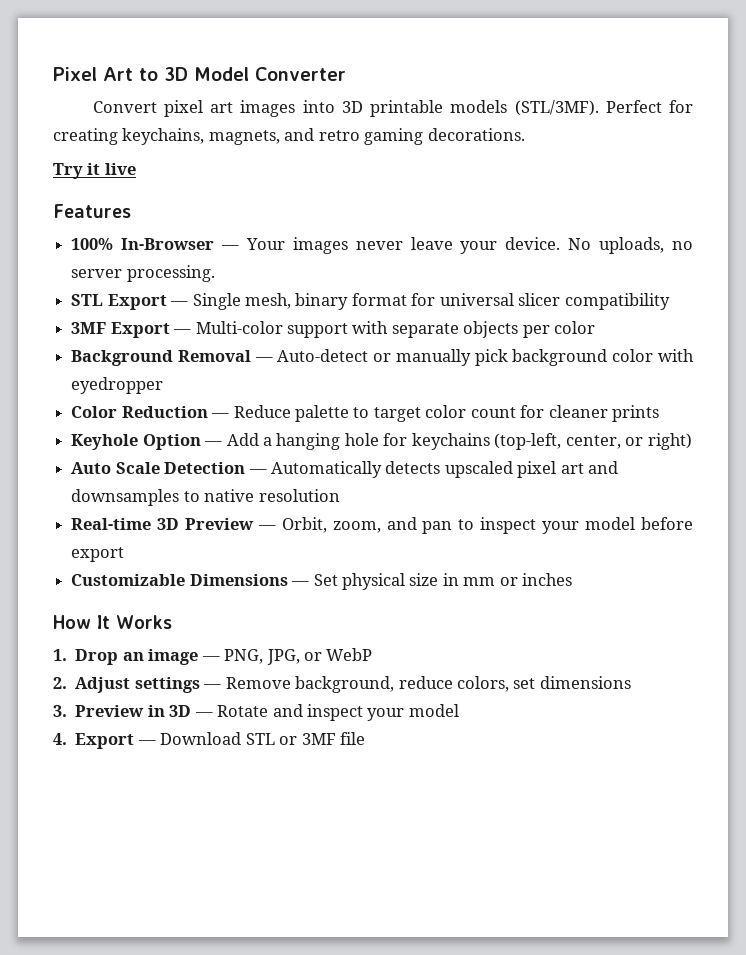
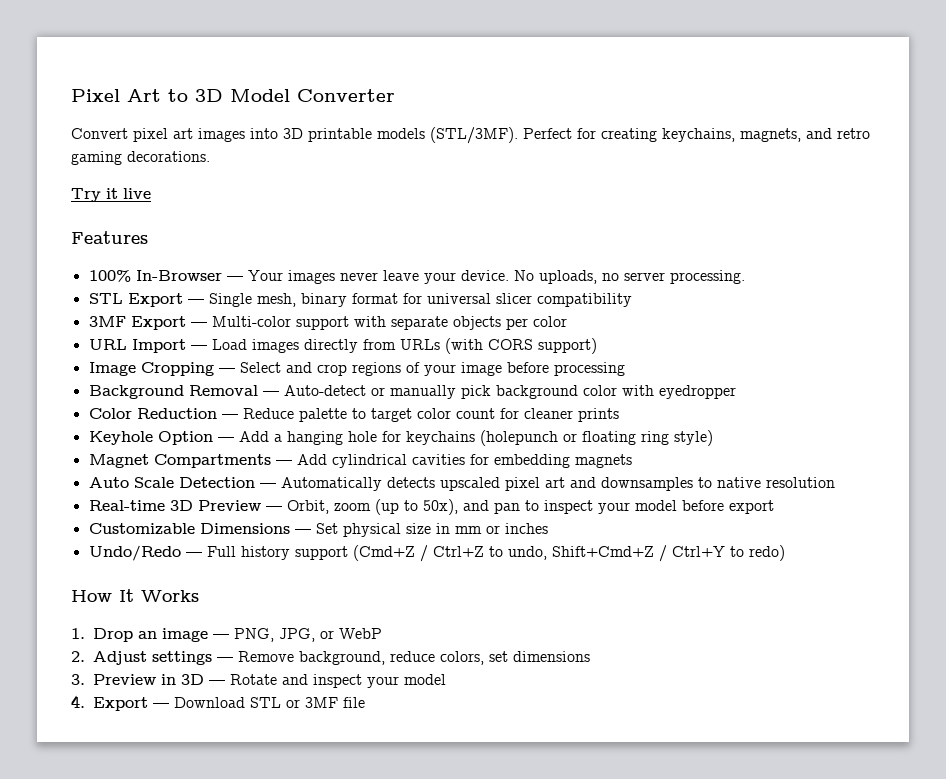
+ URL Import — Load images directly from URLs (with CORS support)
+ Image Cropping — Select and crop regions of your image before processing
- Keyhole Option — Add a hanging hole for keychains (top-left, center, or right)
+ Keyhole Option — Add a hanging hole for keychains (holepunch or floating ring style)
+ Magnet Compartments — Add cylindrical cavities for embedding magnets
- Real-time 3D Preview — Orbit, zoom, and pan to inspect your model before export
+ Real-time 3D Preview — Orbit, zoom (up to 50x), and pan to inspect your model before export
+ Undo/Redo — Full history support (Cmd+Z / Ctrl+Z to undo, Shift+Cmd+Z / Ctrl+Y to redo)

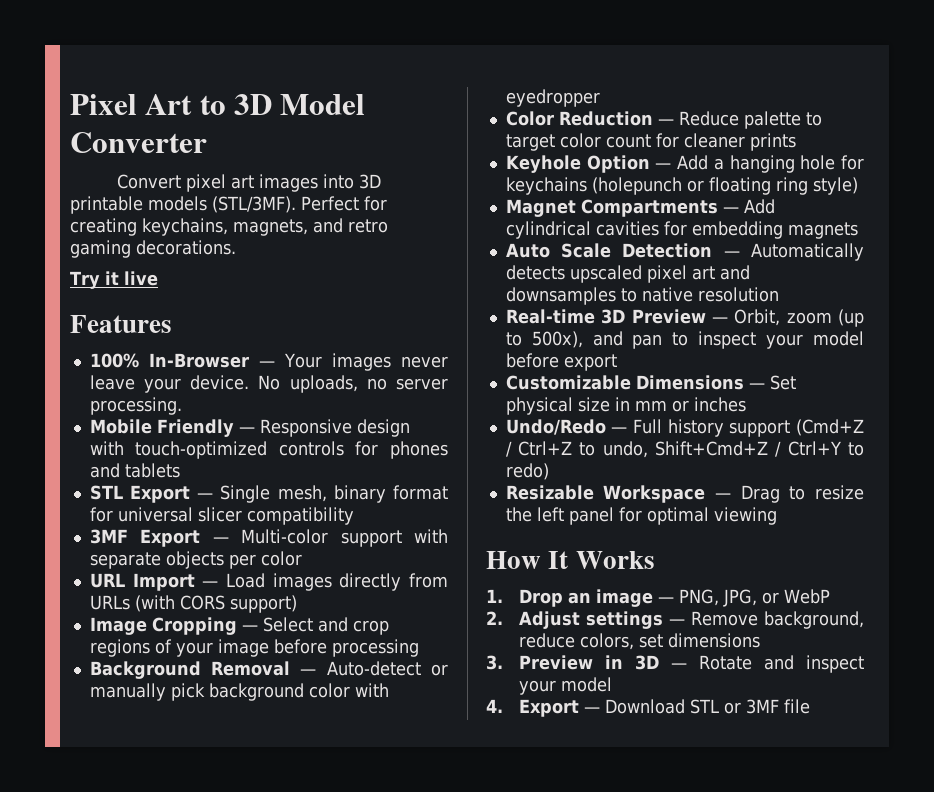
+ Mobile Friendly — Responsive design with touch-optimized controls for phones and tablets
- Real-time 3D Preview — Orbit, zoom (up to 50x), and pan to inspect your model before export
+ Real-time 3D Preview — Orbit, zoom (up to 500x), and pan to inspect your model before export
+ Resizable Workspace — Drag to resize the left panel for optimal viewing

